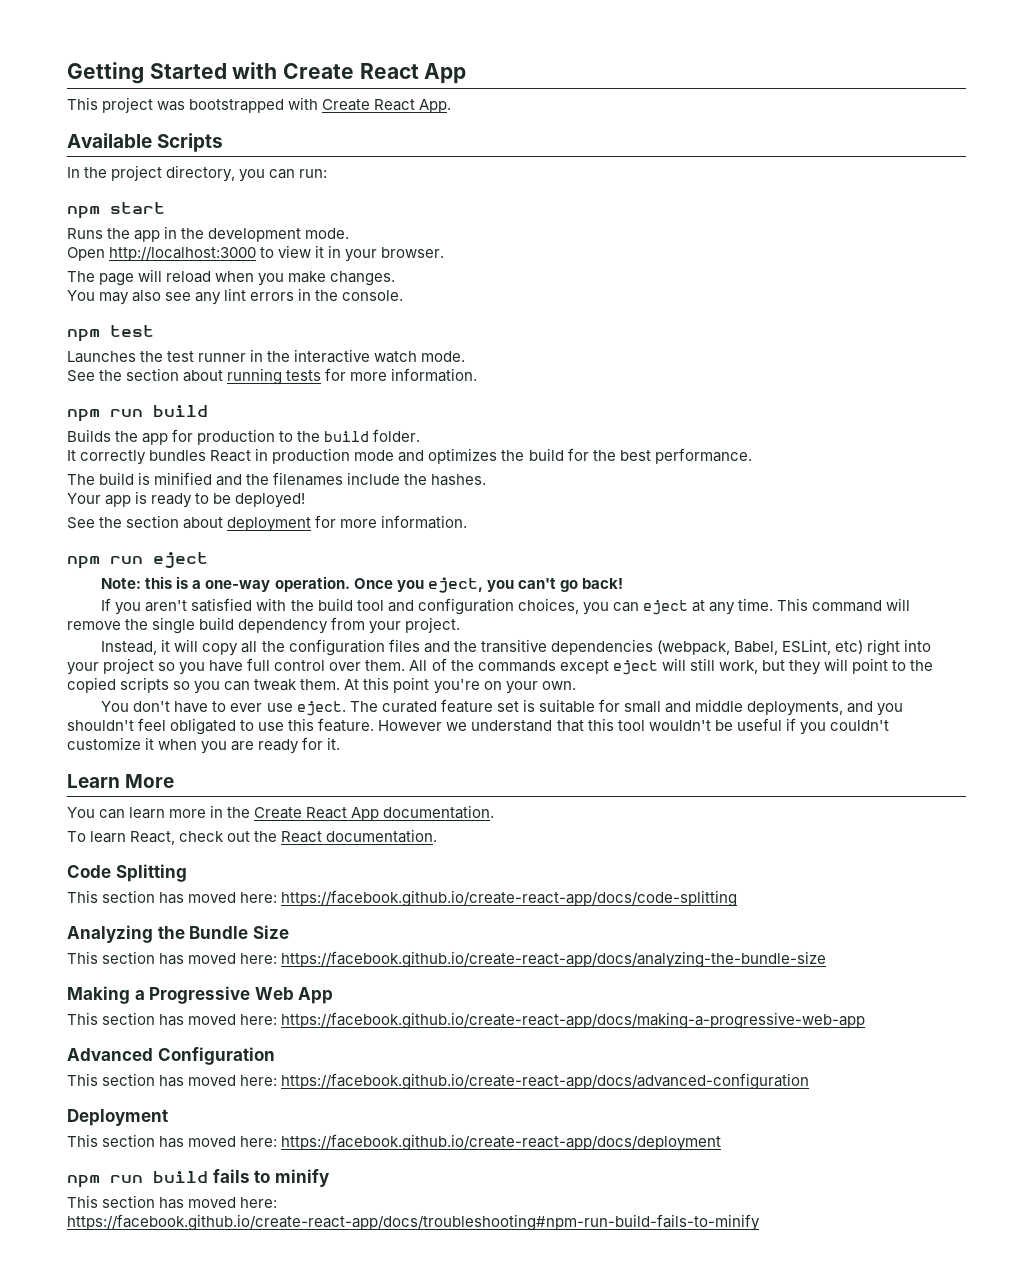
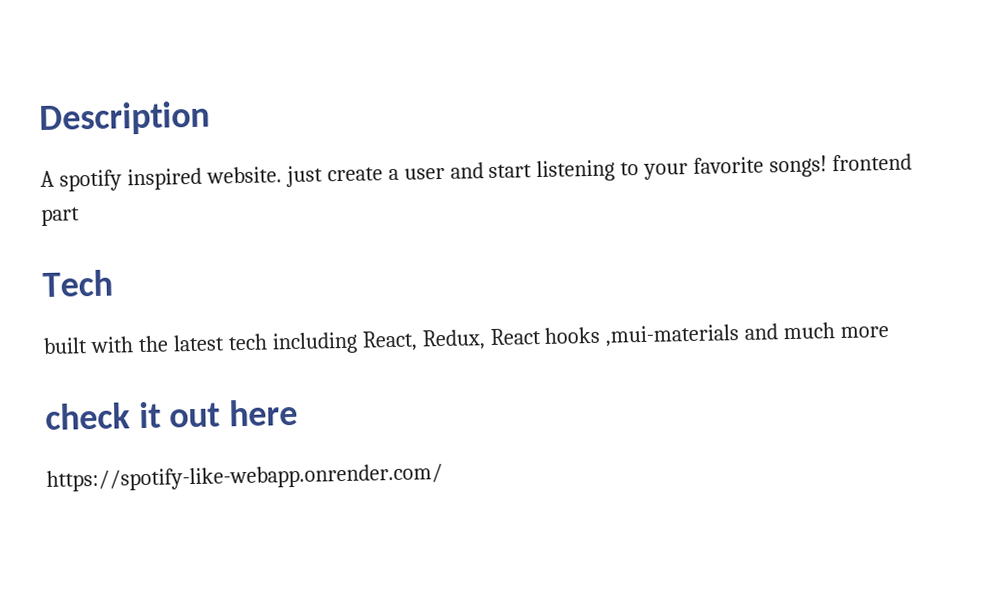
- Getting Started with Create React App
- This project was bootstrapped with Create React App.
- Available Scripts
- In the project directory, you can run:
- npm start
- Runs the app in the development mode.
- Open http://localhost:3000 to view it in your browser.
- The page will reload when you make changes.
- You may also see any lint errors in the console.
- npm test
- Launches the test runner in the interactive watch mode.
- See the section about running tests for more information.
- npm run build
- Builds the app for production to the build folder.
- It correctly bundles React in production mode and optimizes the build for the best performance.
- The build is minified and the filenames include the hashes.
- Your app is ready to be deployed!
- See the section about deployment for more information.
- npm run eject
- Note: this is a one-way operation. Once you eject, you can't go back!
- If you aren't satisfied with the build tool and configuration choices, you can eject at any time. This command will remove the single build dependency from your project.
- Instead, it will copy all the configuration files and the transitive dependencies (webpack, Babel, ESLint, etc) right into your project so you have full control over them. All of the commands except eject will still work, but they will point to the copied scripts so you can tweak them. At this point you're on your own.
- You don't have to ever use eject. The curated feature set is suitable for small and middle deployments, and you shouldn't feel obligated to use this feature. However we understand that this tool wouldn't be useful if you couldn't customize it when you are ready for it.
- Learn More
- You can learn more in the Create React App documentation.
- To learn React, check out the React documentation.
- Code Splitting
- This section has moved here: https://facebook.github.io/create-react-app/docs/code-splitting
- Analyzing the Bundle Size
- This section has moved here: https://facebook.github.io/create-react-app/docs/analyzing-the-bundle-size
- Making a Progressive Web App
- This section has moved here: https://facebook.github.io/create-react-app/docs/making-a-progressive-web-app
- Advanced Configuration
- This section has moved here: https://facebook.github.io/create-react-app/docs/advanced-configuration
- Deployment
- This section has moved here: https://facebook.github.io/create-react-app/docs/deployment
- npm run build fails to minify
- This section has moved here: https://facebook.github.io/create-react-app/docs/troubleshooting#npm-run-build-fails-to-minify
+ Description
+ A spotify inspired website. just create a user and start listening to your favorite songs! frontend part
+ Tech
+ built with the latest tech including React, Redux, React hooks ,mui-materials and much more
+ check it out here
+ https://spotify-like-webapp.onrender.com/

